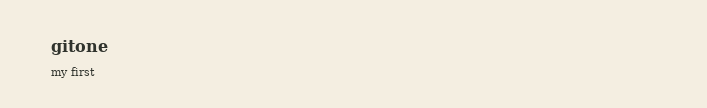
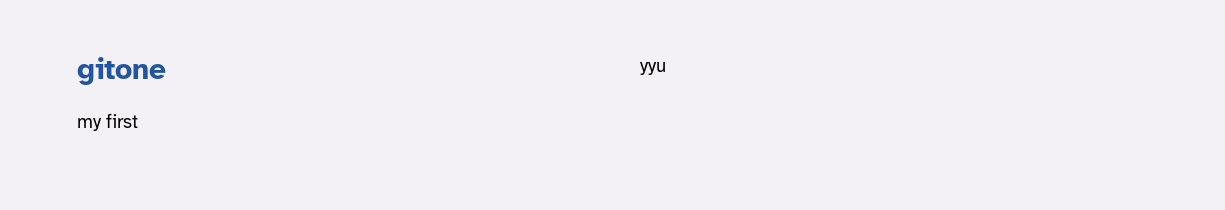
+ yyu

